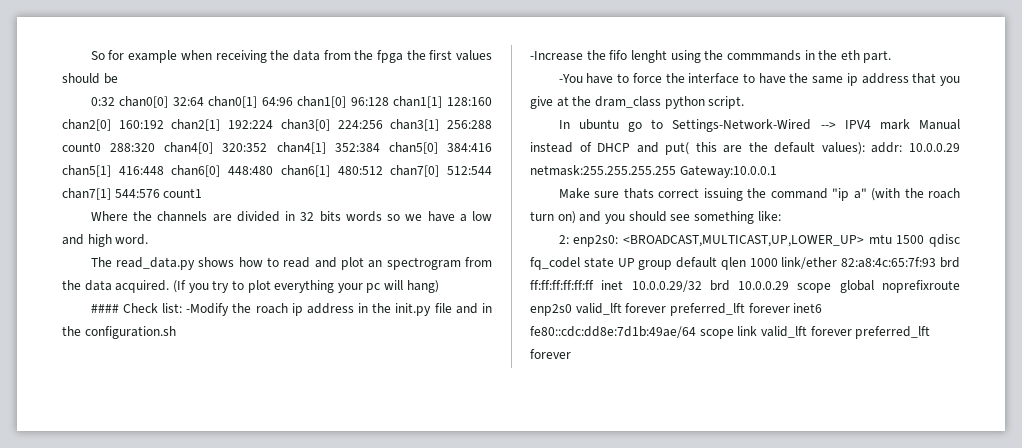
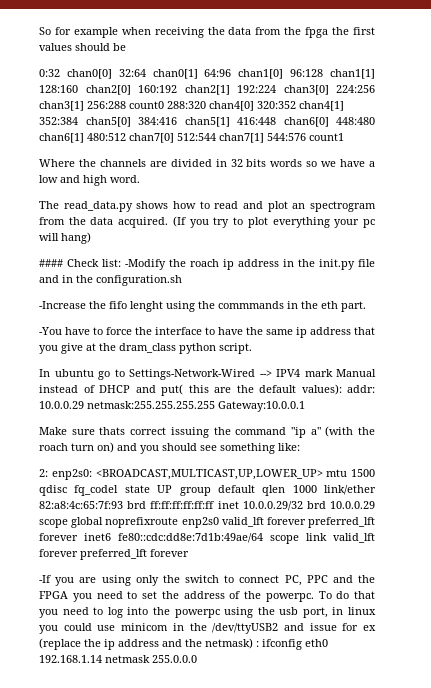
+ -If you are using only the switch to connect PC, PPC and the FPGA you need to set the address of the powerpc. To do that you need to log into the powerpc using the usb port, in linux you could use minicom in the /dev/ttyUSB2 and issue for ex (replace the ip address and the netmask) : ifconfig eth0 192.168.1.14 netmask 255.0.0.0

